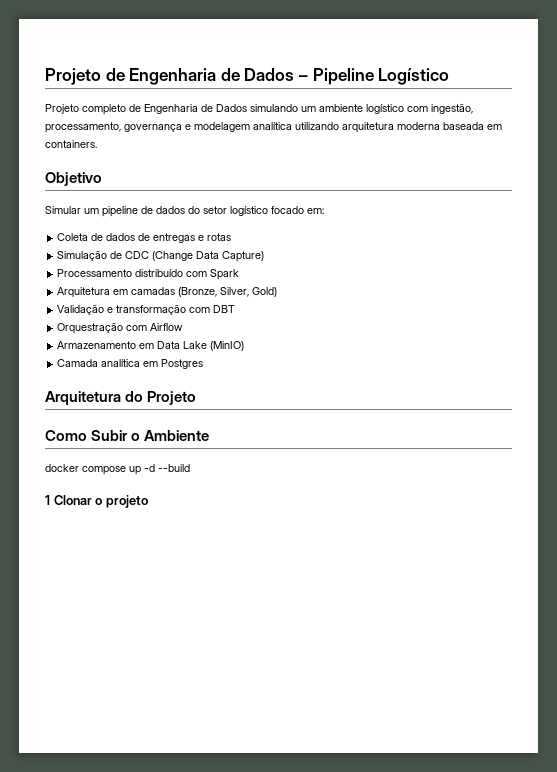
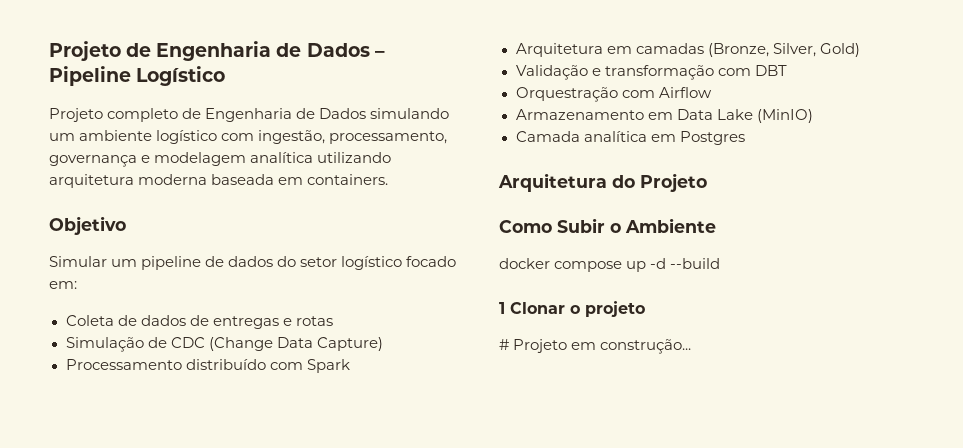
+ # Projeto em construção...

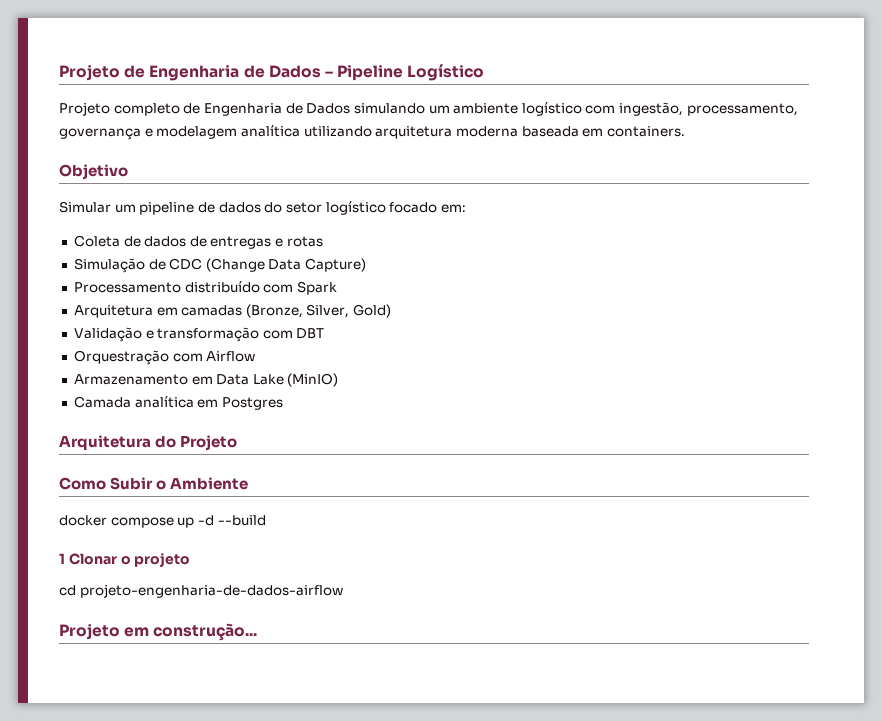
- # Projeto em construção...
+ cd projeto-engenharia-de-dados-airflow
+ Projeto em construção...

